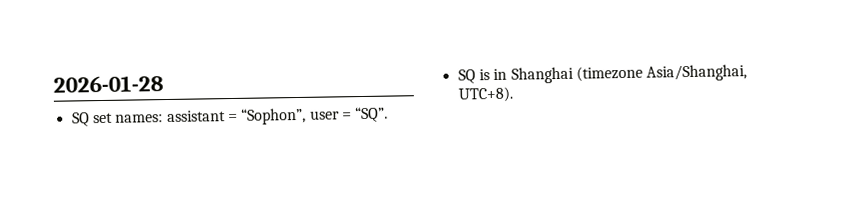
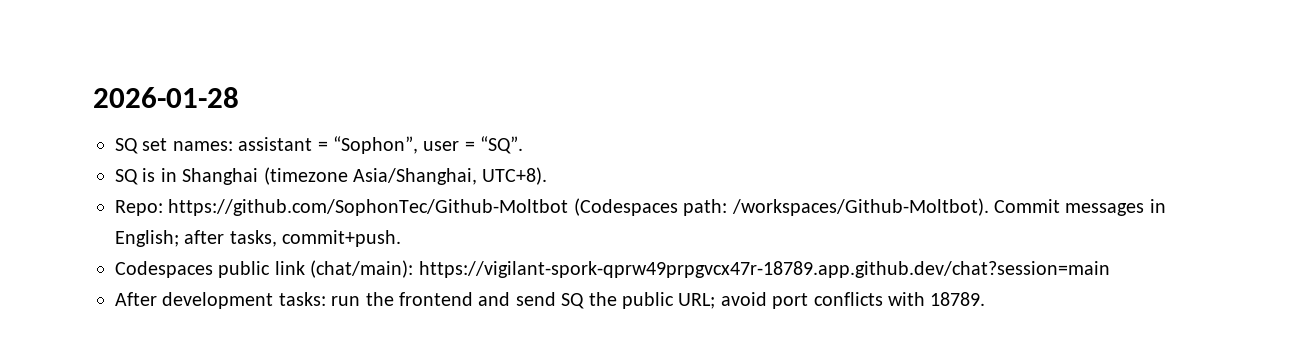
+ Repo: https://github.com/SophonTec/Github-Moltbot (Codespaces path: /workspaces/Github-Moltbot). Commit messages in English; after tasks, commit+push.
+ Codespaces public link (chat/main): https://vigilant-spork-qprw49prpgvcx47r-18789.app.github.dev/chat?session=main
+ After development tasks: run the frontend and send SQ the public URL; avoid port conflicts with 18789.

